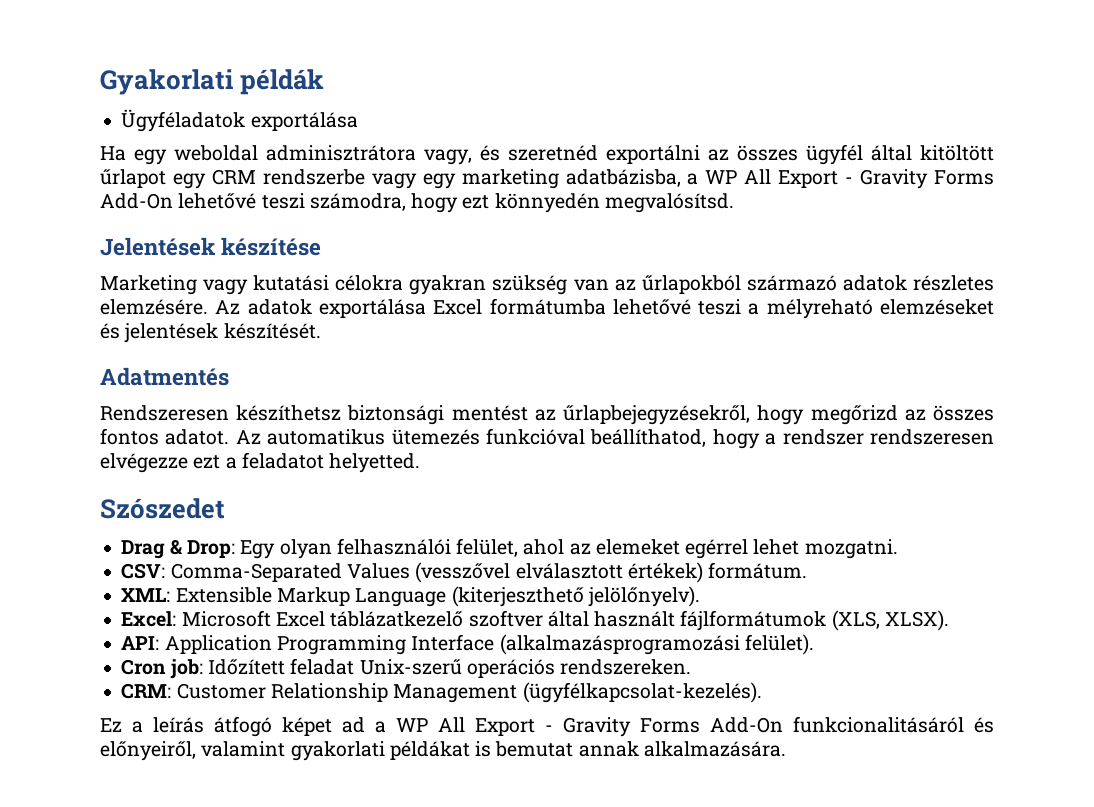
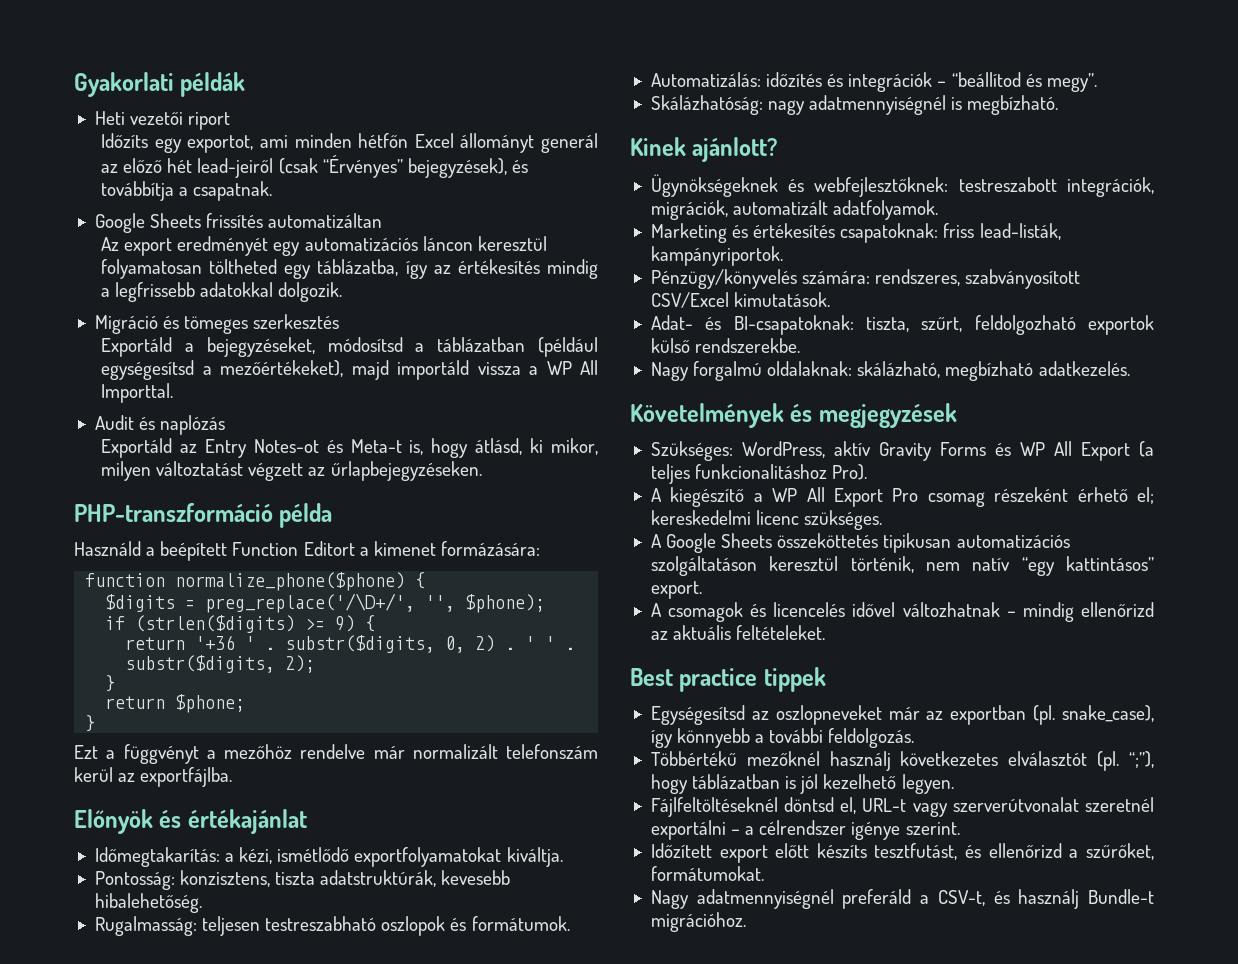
- Ügyféladatok exportálása
- Ha egy weboldal adminisztrátora vagy, és szeretnéd exportálni az összes ügyfél által kitöltött űrlapot egy CRM rendszerbe vagy egy marketing adatbázisba, a WP All Export - Gravity Forms Add-On lehetővé teszi számodra, hogy ezt könnyedén megvalósítsd.
- Jelentések készítése
- Marketing vagy kutatási célokra gyakran szükség van az űrlapokból származó adatok részletes elemzésére. Az adatok exportálása Excel formátumba lehetővé teszi a mélyreható elemzéseket és jelentések készítését.
- Adatmentés
- Rendszeresen készíthetsz biztonsági mentést az űrlapbejegyzésekről, hogy megőrizd az összes fontos adatot. Az automatikus ütemezés funkcióval beállíthatod, hogy a rendszer rendszeresen elvégezze ezt a feladatot helyetted.
- Szószedet
- Drag & Drop: Egy olyan felhasználói felület, ahol az elemeket egérrel lehet mozgatni.
- CSV: Comma-Separated Values (vesszővel elválasztott értékek) formátum.
- XML: Extensible Markup Language (kiterjeszthető jelölőnyelv).
- Excel: Microsoft Excel táblázatkezelő szoftver által használt fájlformátumok (XLS, XLSX).
- API: Application Programming Interface (alkalmazásprogramozási felület).
- Cron job: Időzített feladat Unix-szerű operációs rendszereken.
- CRM: Customer Relationship Management (ügyfélkapcsolat-kezelés).
- Ez a leírás átfogó képet ad a WP All Export - Gravity Forms Add-On funkcionalitásáról és előnyeiről, valamint gyakorlati példákat is bemutat annak alkalmazására.
+ Heti vezetői riport
+ Időzíts egy exportot, ami minden hétfőn Excel állományt generál az előző hét lead-jeiről (csak “Érvényes” bejegyzések), és továbbítja a csapatnak.
+ Google Sheets frissítés automatizáltan
+ Az export eredményét egy automatizációs láncon keresztül folyamatosan töltheted egy táblázatba, így az értékesítés mindig a legfrissebb adatokkal dolgozik.
+ Migráció és tömeges szerkesztés
+ Exportáld a bejegyzéseket, módosítsd a táblázatban (például egységesítsd a mezőértékeket), majd importáld vissza a WP All Importtal.
+ Audit és naplózás
+ Exportáld az Entry Notes-ot és Meta-t is, hogy átlásd, ki mikor, milyen változtatást végzett az űrlapbejegyzéseken.
+ PHP-transzformáció példa
+ Használd a beépített Function Editort a kimenet formázására:
+ function normalize_phone($phone) {
+ $digits = preg_replace('/\D+/', '', $phone);
+ if (strlen($digits) >= 9) {
+ return '+36 ' . substr($digits, 0, 2) . ' ' . substr($digits, 2);
+ }
+ return $phone;
+ }
+ Ezt a függvényt a mezőhöz rendelve már normalizált telefonszám kerül az exportfájlba.
+ Előnyök és értékajánlat
+ Időmegtakarítás: a kézi, ismétlődő exportfolyamatokat kiváltja.
+ Pontosság: konzisztens, tiszta adatstruktúrák, kevesebb hibalehetőség.
+ Rugalmasság: teljesen testreszabható oszlopok és formátumok.
+ Automatizálás: időzítés és integrációk – “beállítod és megy”.
+ Skálázhatóság: nagy adatmennyiségnél is megbízható.
+ Kinek ajánlott?
+ Ügynökségeknek és webfejlesztőknek: testreszabott integrációk, migrációk, automatizált adatfolyamok.
+ Marketing és értékesítés csapatoknak: friss lead-listák, kampányriportok.
+ Pénzügy/könyvelés számára: rendszeres, szabványosított CSV/Excel kimutatások.
+ Adat- és BI-csapatoknak: tiszta, szűrt, feldolgozható exportok külső rendszerekbe.
+ Nagy forgalmú oldalaknak: skálázható, megbízható adatkezelés.
+ Követelmények és megjegyzések
+ Szükséges: WordPress, aktív Gravity Forms és WP All Export (a teljes funkcionalitáshoz Pro).
+ A kiegészítő a WP All Export Pro csomag részeként érhető el; kereskedelmi licenc szükséges.
+ A Google Sheets összeköttetés tipikusan automatizációs szolgáltatáson keresztül történik, nem natív “egy kattintásos” export.
+ A csomagok és licencelés idővel változhatnak – mindig ellenőrizd az aktuális feltételeket.
+ Best practice tippek
+ Egységesítsd az oszlopneveket már az exportban (pl. snake_case), így könnyebb a további feldolgozás.
+ Többértékű mezőknél használj következetes elválasztót (pl. “;”), hogy táblázatban is jól kezelhető legyen.
+ Fájlfeltöltéseknél döntsd el, URL-t vagy szerverútvonalat szeretnél exportálni – a célrendszer igénye szerint.
+ Időzített export előtt készíts tesztfutást, és ellenőrizd a szűrőket, formátumokat.
+ Nagy adatmennyiségnél preferáld a CSV-t, és használj Bundle-t migrációhoz.

